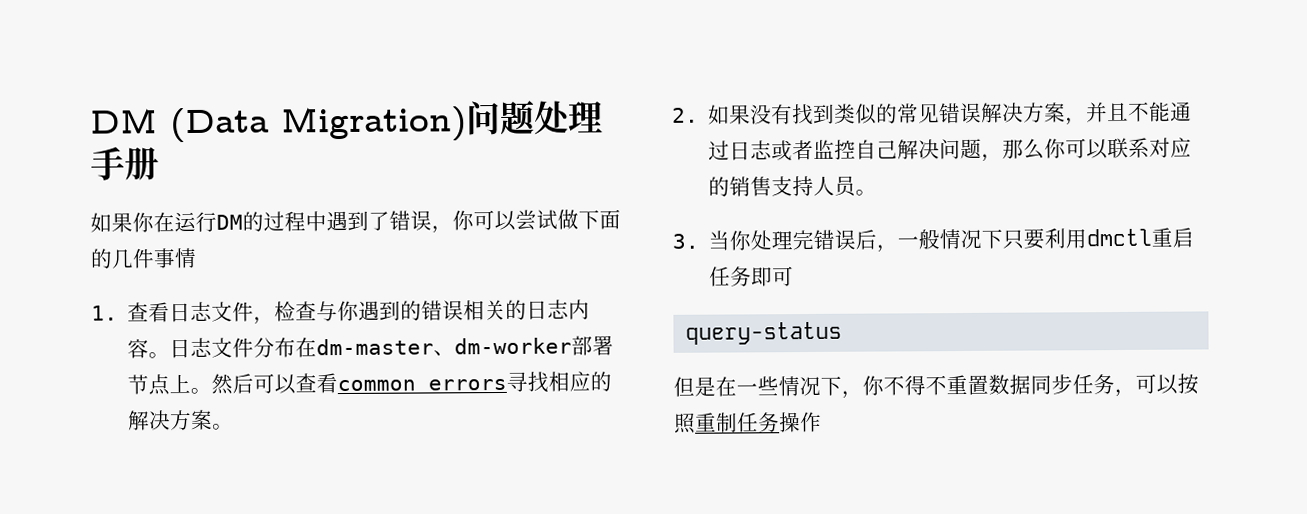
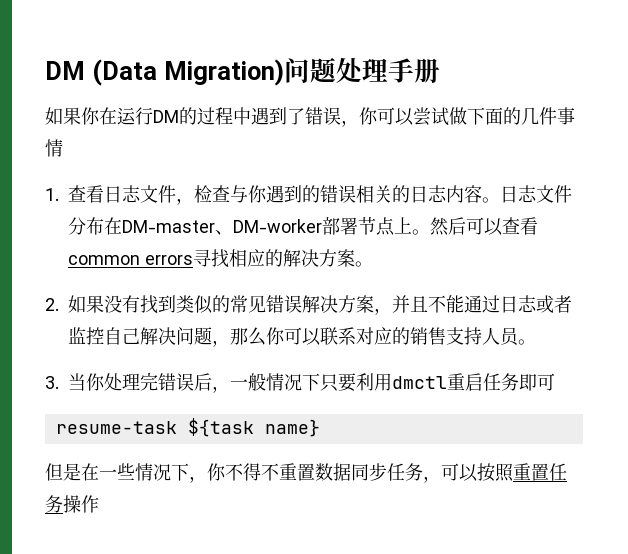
- 日志文件分布在dm-master、dm-worker部署节点上。
+ 日志文件分布在DM-master、DM-worker部署节点上。
- query-status
+ resume-task ${task name}
- 但是在一些情况下，你不得不重置数据同步任务，可以按照重制任务操作
+ 但是在一些情况下，你不得不重置数据同步任务，可以按照重置任务操作

